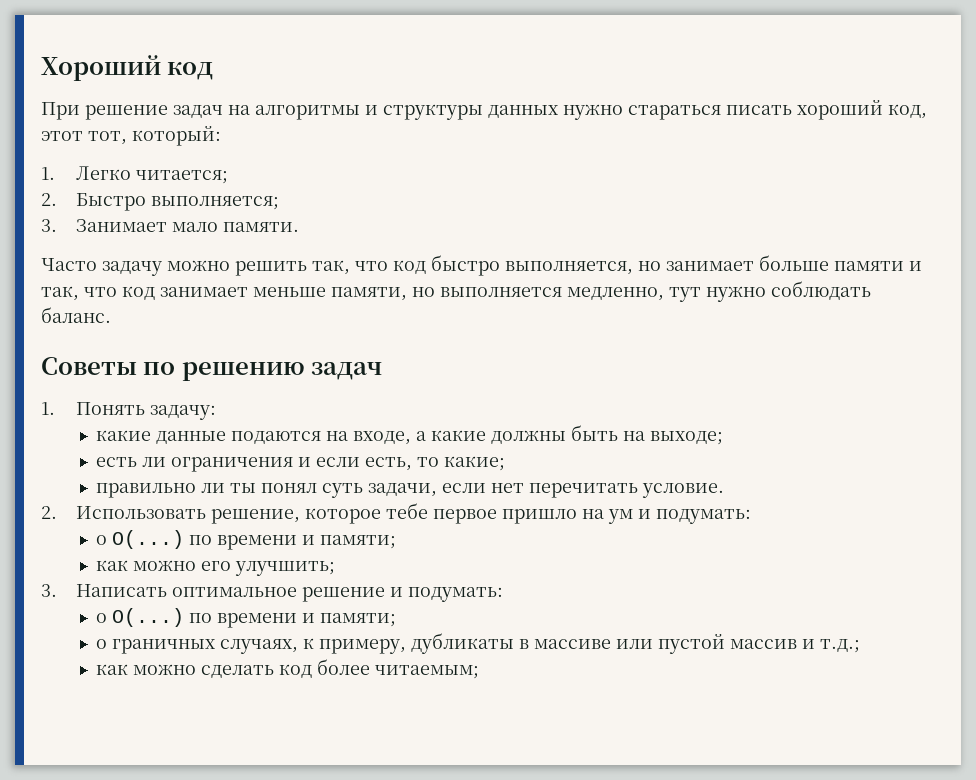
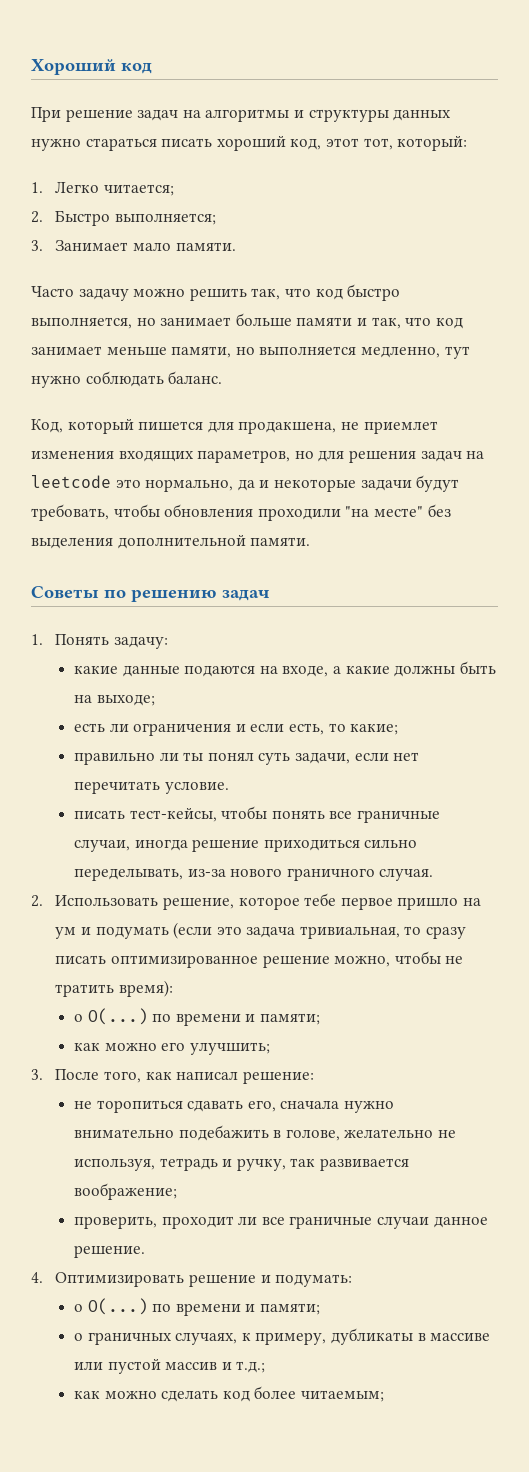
+ Код, который пишется для продакшена, не приемлет изменения входящих параметров, но для решения задач на leetcode это нормально, да и некоторые задачи будут требовать, чтобы обновления проходили "на месте" без выделения дополнительной памяти.
+ писать тест-кейсы, чтобы понять все граничные случаи, иногда решение приходиться сильно переделывать, из-за нового граничного случая.
- 2. Использовать решение, которое тебе первое пришло на ум и подумать:
+ 2. Использовать решение, которое тебе первое пришло на ум и подумать (если это задача тривиальная, то сразу писать оптимизированное решение можно, чтобы не тратить время):
- 3. Написать оптимальное решение и подумать:
+ 3. После того, как написал решение:
+ не торопиться сдавать его, сначала нужно внимательно подебажить в голове, желательно не используя, тетрадь и ручку, так развивается воображение;
+ проверить, проходит ли все граничные случаи данное решение.
+ 4. Оптимизировать решение и подумать:

